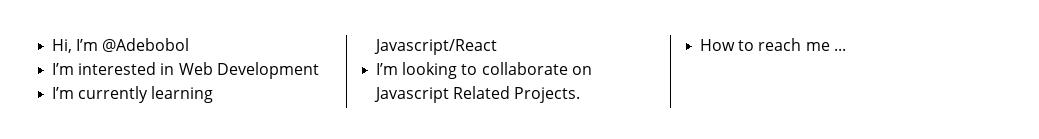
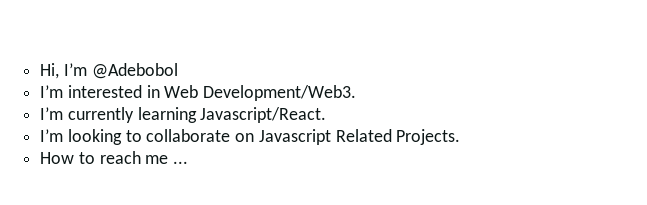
- I’m interested in Web Development
+ I’m interested in Web Development/Web3.
- I’m currently learning Javascript/React
+ I’m currently learning Javascript/React.

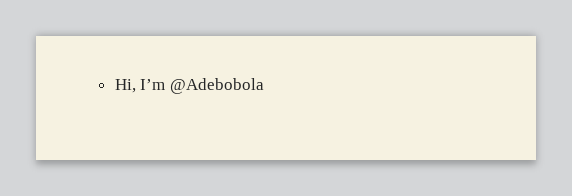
- Hi, I’m @Adebobol
- I’m interested in Web Development/Web3.
- I’m currently learning Javascript/React.
- I’m looking to collaborate on Javascript Related Projects.
- How to reach me ...
+ Hi, I’m @Adebobola

